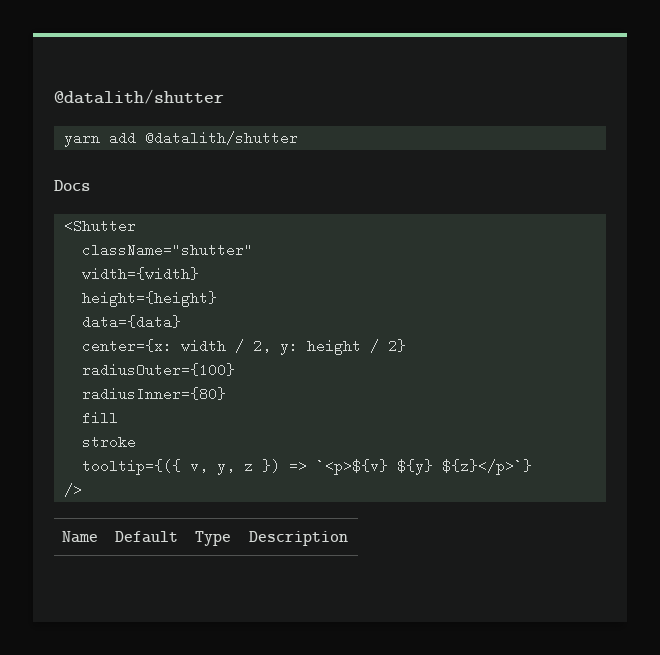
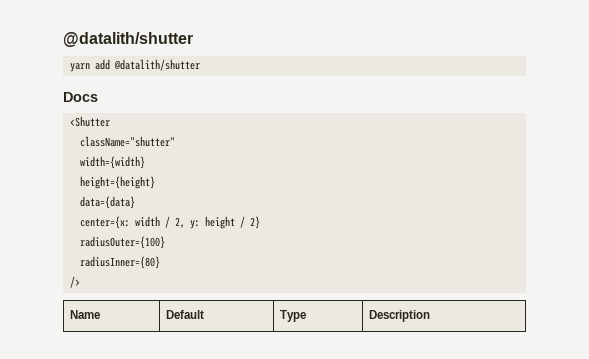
- fill
- stroke
- tooltip={({ v, y, z }) => `<p>${v} ${y} ${z}</p>`}

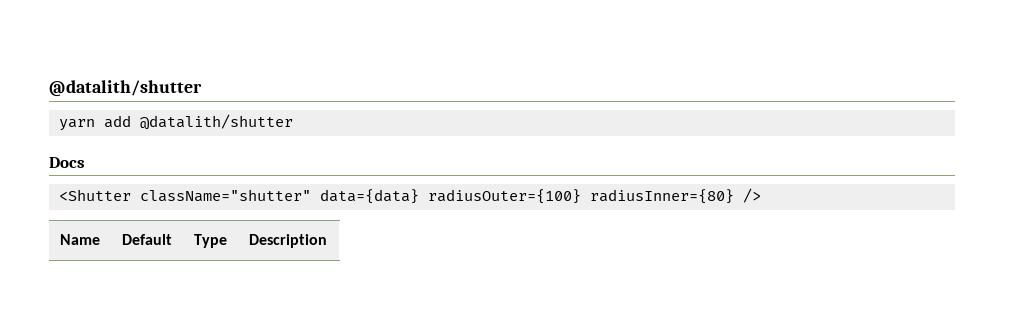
- <Shutter
- className="shutter"
- width={width}
- height={height}
- data={data}
- center={x: width / 2, y: height / 2}
- radiusOuter={100}
- radiusInner={80}
- />
+ <Shutter className="shutter" data={data} radiusOuter={100} radiusInner={80} />

